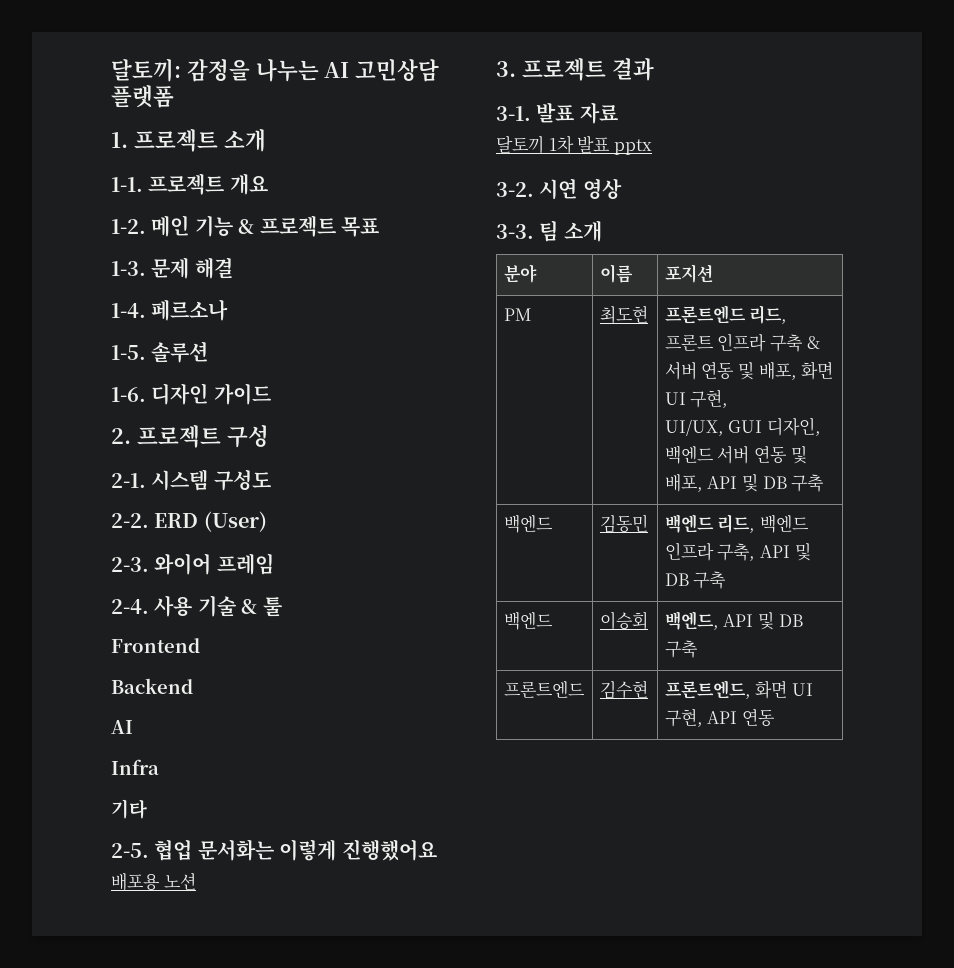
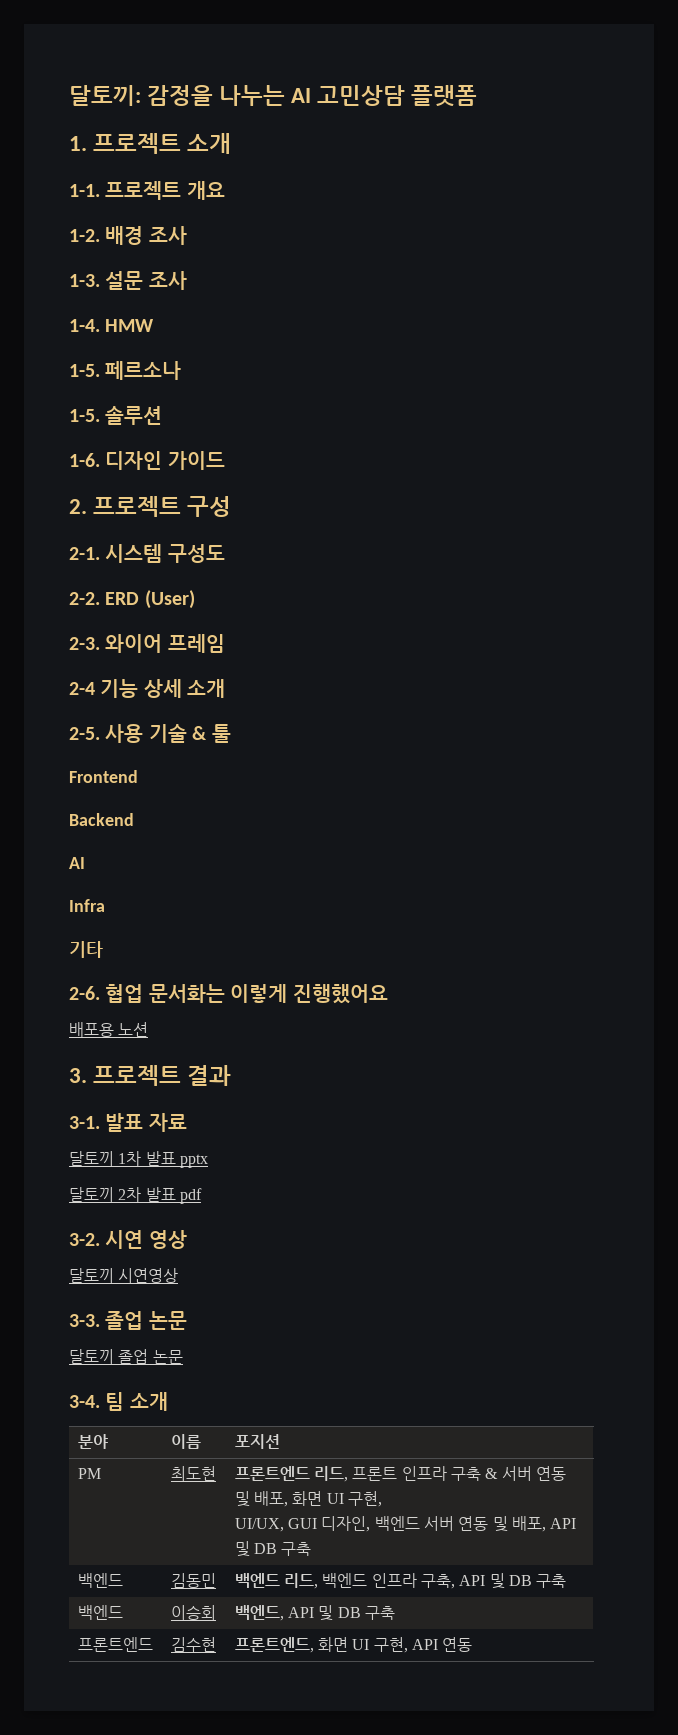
- 메인 기능 & 프로젝트 목표
+ 배경 조사
- 문제 해결
+ 설문 조사
+ HMW
+ 1-5.
- 2-4.
+ 2-4 기능 상세 소개
+ 2-5.
- 2-5.
+ 2-6.
+ 달토끼 2차 발표 pdf
+ 달토끼 시연영상
- 3-3.
+ 3-3. 졸업 논문
+ 달토끼 졸업 논문
+ 3-4.

